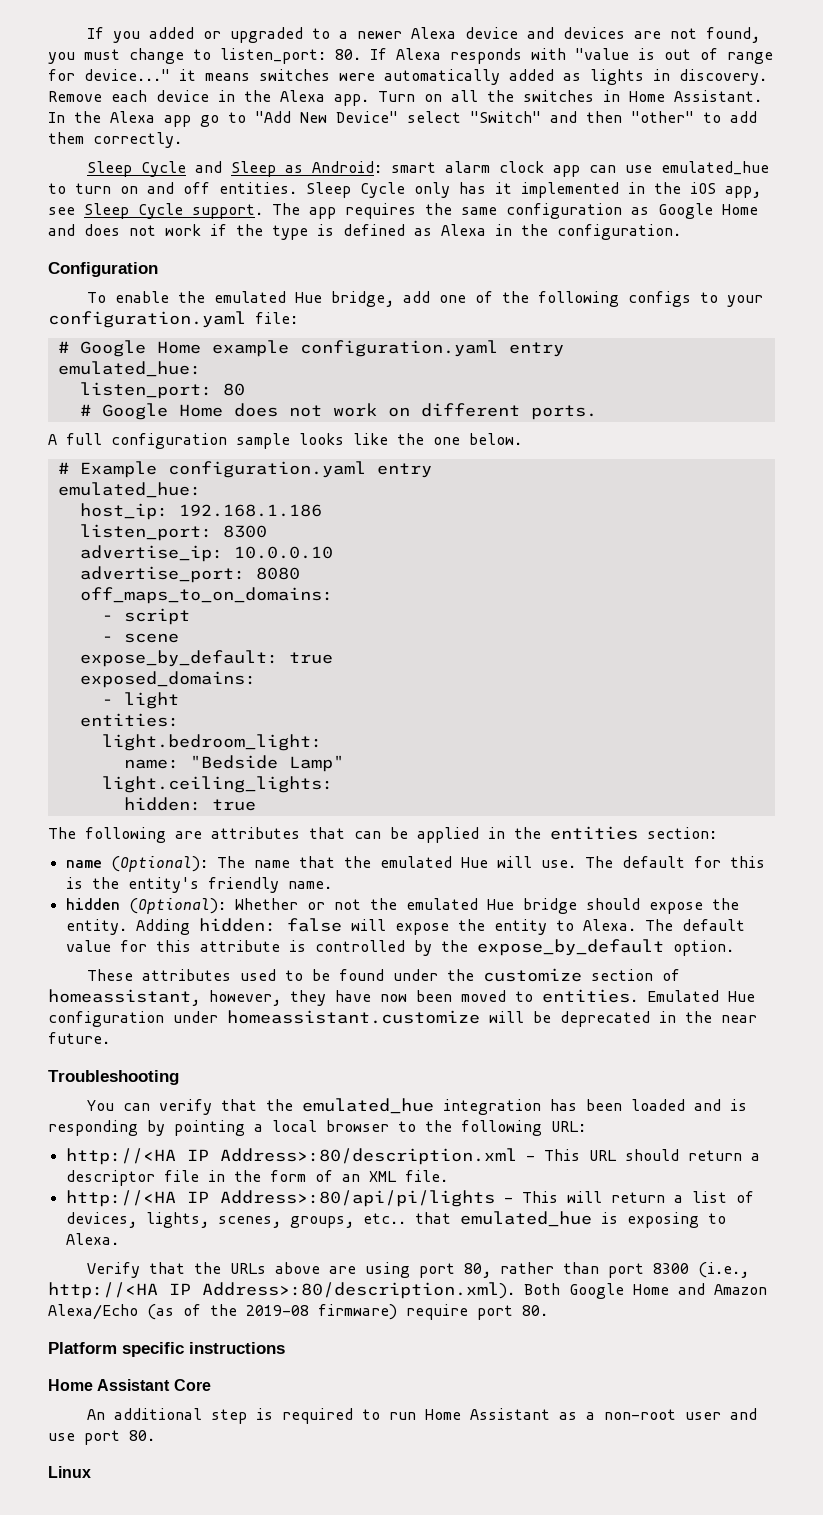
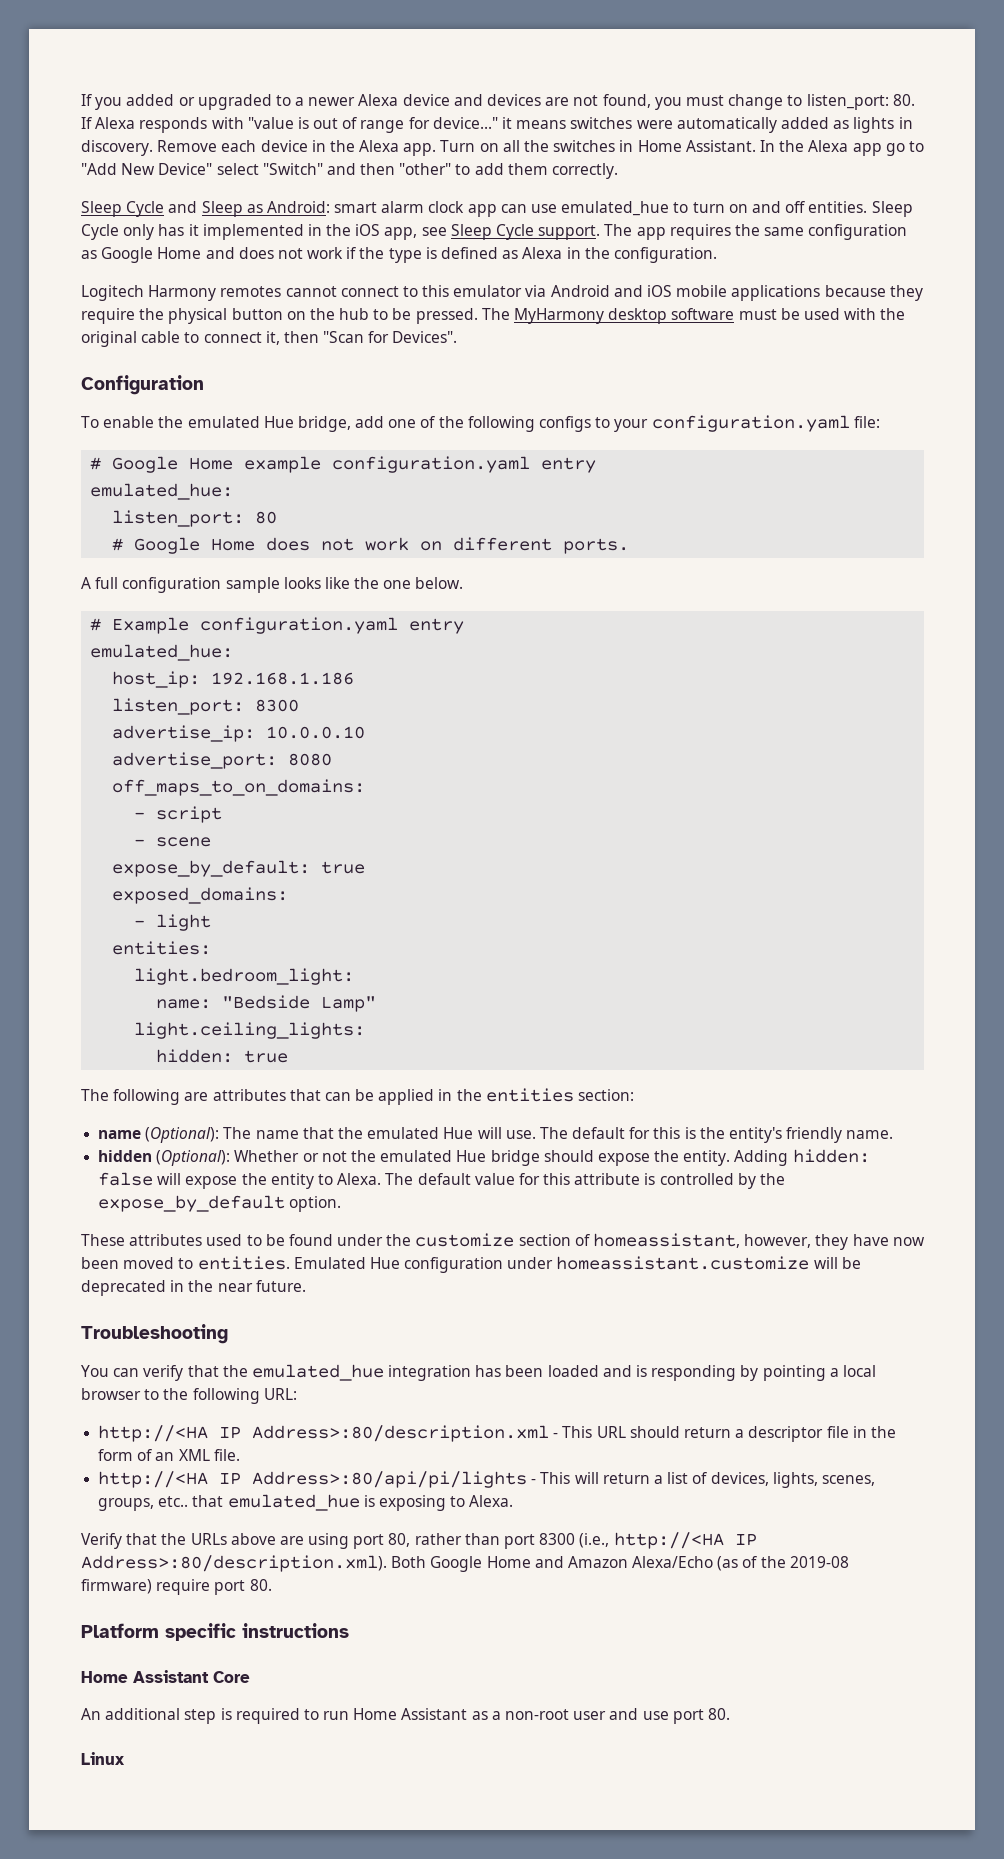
+ Logitech Harmony remotes cannot connect to this emulator via Android and iOS mobile applications because they require the physical button on the hub to be pressed. The MyHarmony desktop software must be used with the original cable to connect it, then "Scan for Devices".

